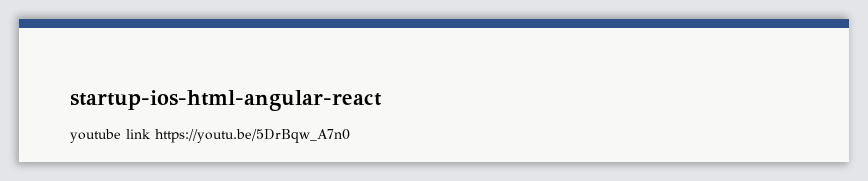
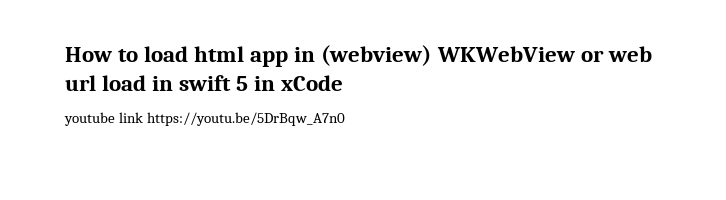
- startup-ios-html-angular-react
+ How to load html app in (webview) WKWebView or web url load in swift 5 in xCode

